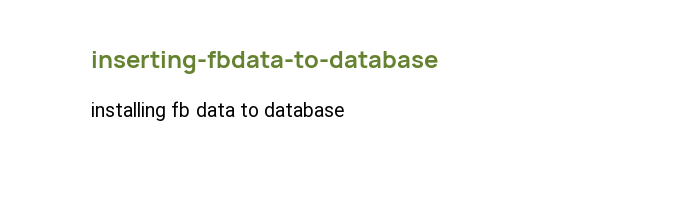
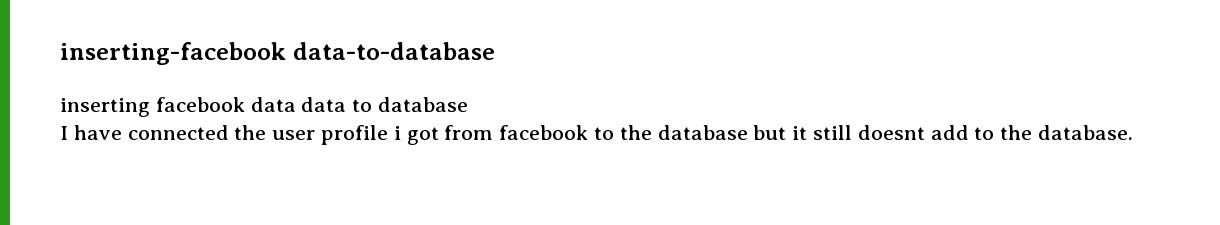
- inserting-fbdata-to-database
- installing fb data to database
+ inserting-facebook data-to-database
+ inserting facebook data data to database
+ I have connected the user profile i got from facebook to the database but it still doesnt add to the database.

